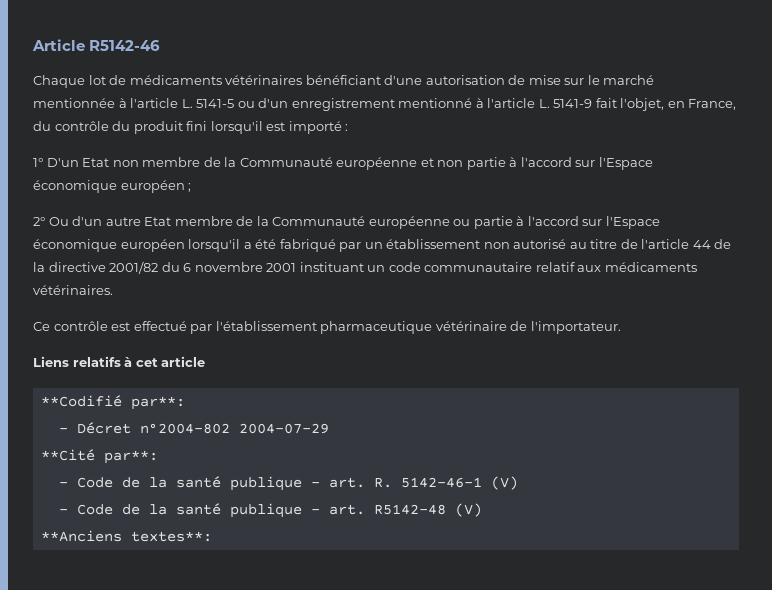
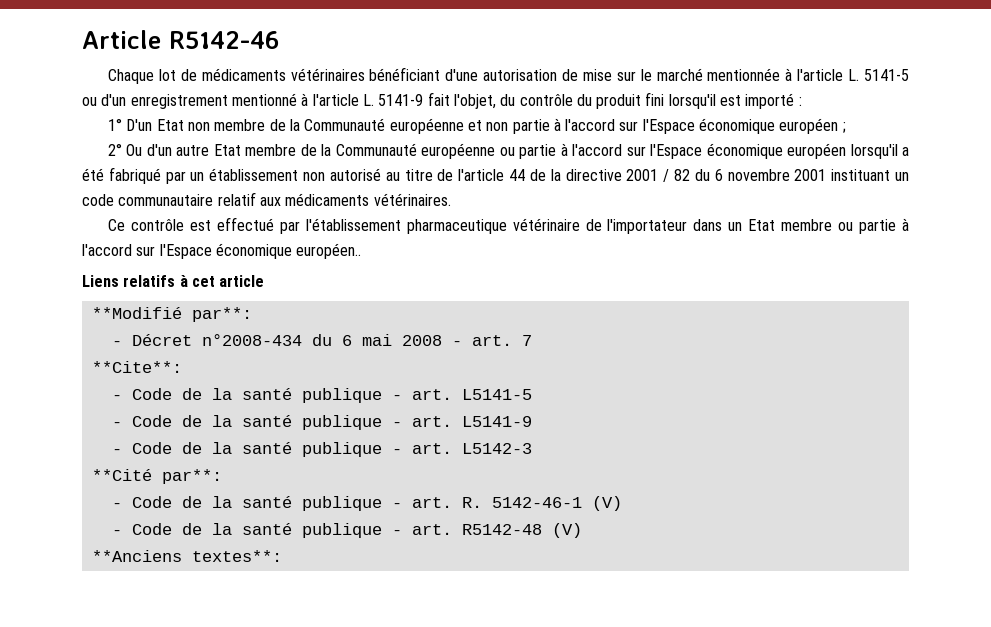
- Chaque lot de médicaments vétérinaires bénéficiant d'une autorisation de mise sur le marché mentionnée à l'article L. 5141-5 ou d'un enregistrement mentionné à l'article L. 5141-9 fait l'objet, en France, du contrôle du produit fini lorsqu'il est importé :
+ Chaque lot de médicaments vétérinaires bénéficiant d'une autorisation de mise sur le marché mentionnée à l'article L. 5141-5 ou d'un enregistrement mentionné à l'article L. 5141-9 fait l'objet, du contrôle du produit fini lorsqu'il est importé :
- 2° Ou d'un autre Etat membre de la Communauté européenne ou partie à l'accord sur l'Espace économique européen lorsqu'il a été fabriqué par un établissement non autorisé au titre de l'article 44 de la directive 2001/82 du 6 novembre 2001 instituant un code communautaire relatif aux médicaments vétérinaires.
+ 2° Ou d'un autre Etat membre de la Communauté européenne ou partie à l'accord sur l'Espace économique européen lorsqu'il a été fabriqué par un établissement non autorisé au titre de l'article 44 de la directive 2001 / 82 du 6 novembre 2001 instituant un code communautaire relatif aux médicaments vétérinaires.
- Ce contrôle est effectué par l'établissement pharmaceutique vétérinaire de l'importateur.
+ Ce contrôle est effectué par l'établissement pharmaceutique vétérinaire de l'importateur dans un Etat membre ou partie à l'accord sur l'Espace économique européen..
- **Codifié par**:
+ **Modifié par**:
- - Décret n°2004-802 2004-07-29
+ - Décret n°2008-434 du 6 mai 2008 - art. 7
+ **Cite**:
+ - Code de la santé publique - art. L5141-5
+ - Code de la santé publique - art. L5141-9
+ - Code de la santé publique - art. L5142-3

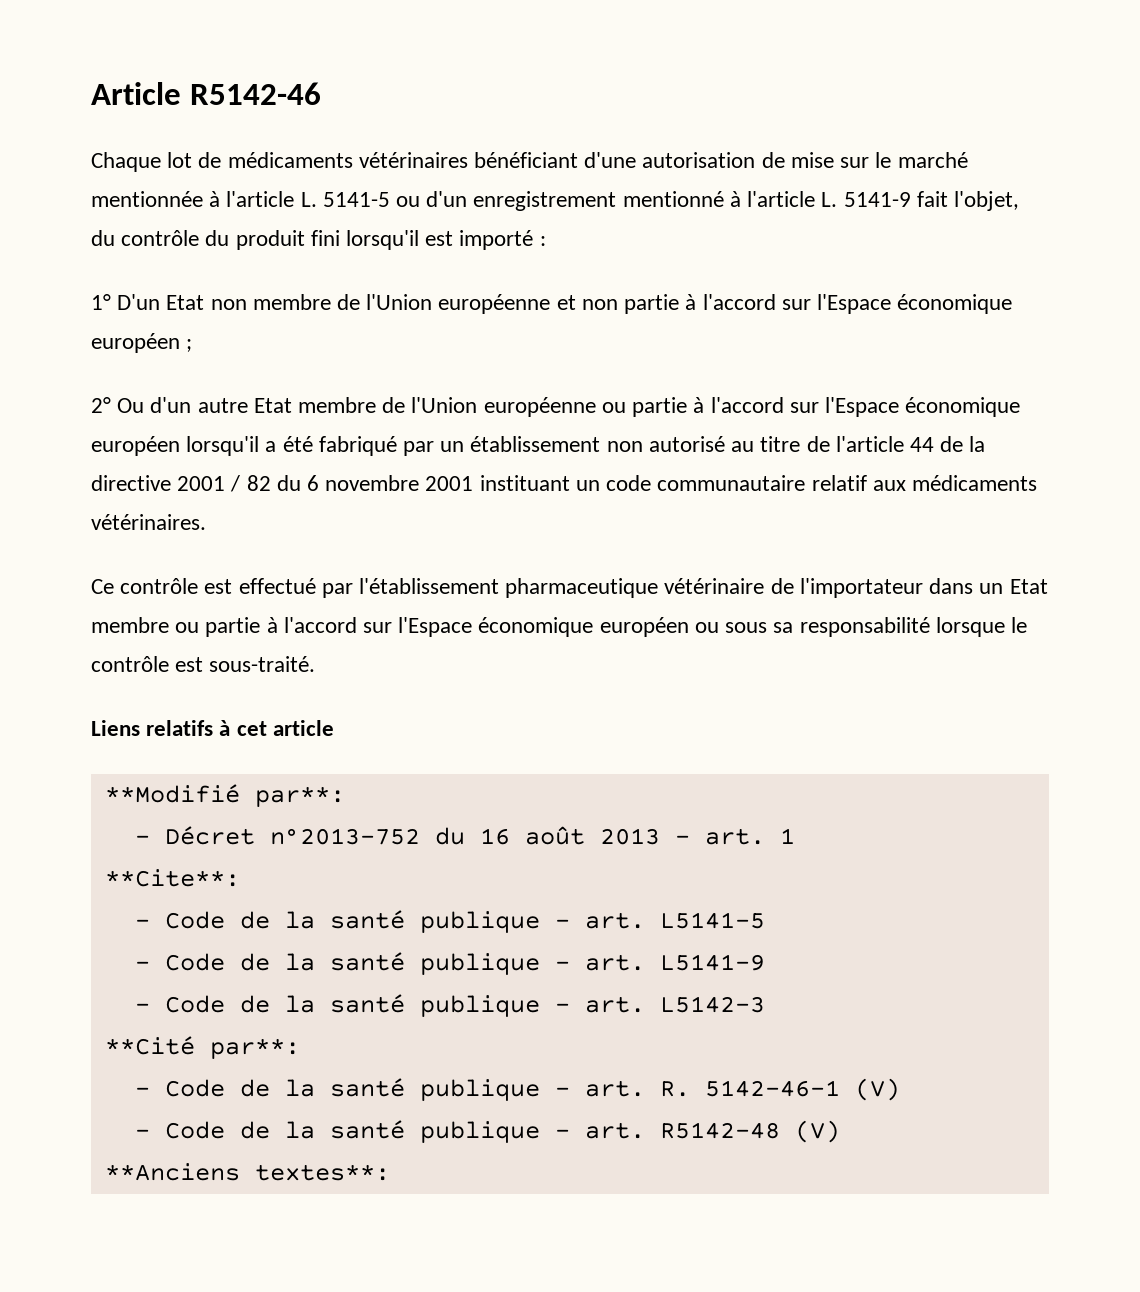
- 1° D'un Etat non membre de la Communauté européenne et non partie à l'accord sur l'Espace économique européen ;
+ 1° D'un Etat non membre de l'Union européenne et non partie à l'accord sur l'Espace économique européen ;
- 2° Ou d'un autre Etat membre de la Communauté européenne ou partie à l'accord sur l'Espace économique européen lorsqu'il a été fabriqué par un établissement non autorisé au titre de l'article 44 de la directive 2001 / 82 du 6 novembre 2001 instituant un code communautaire relatif aux médicaments vétérinaires.
+ 2° Ou d'un autre Etat membre de l'Union européenne ou partie à l'accord sur l'Espace économique européen lorsqu'il a été fabriqué par un établissement non autorisé au titre de l'article 44 de la directive 2001 / 82 du 6 novembre 2001 instituant un code communautaire relatif aux médicaments vétérinaires.
- Ce contrôle est effectué par l'établissement pharmaceutique vétérinaire de l'importateur dans un Etat membre ou partie à l'accord sur l'Espace économique européen..
+ Ce contrôle est effectué par l'établissement pharmaceutique vétérinaire de l'importateur dans un Etat membre ou partie à l'accord sur l'Espace économique européen ou sous sa responsabilité lorsque le contrôle est sous-traité.
- - Décret n°2008-434 du 6 mai 2008 - art. 7
+ - Décret n°2013-752 du 16 août 2013 - art. 1

